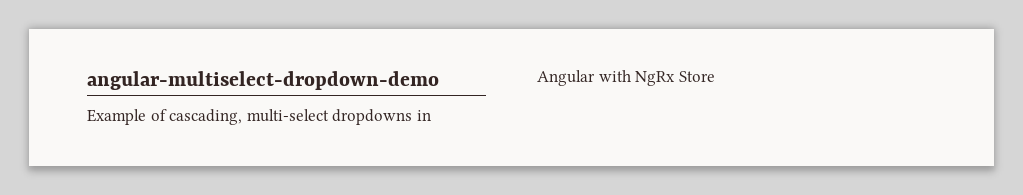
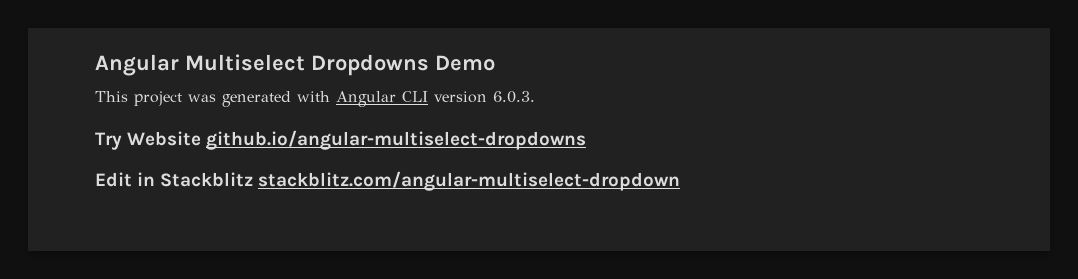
- angular-multiselect-dropdown-demo
- Example of cascading, multi-select dropdowns in Angular with NgRx Store
+ Angular Multiselect Dropdowns Demo
+ This project was generated with Angular CLI version 6.0.3.
+ Try Website github.io/angular-multiselect-dropdowns
+ Edit in Stackblitz stackblitz.com/angular-multiselect-dropdown

